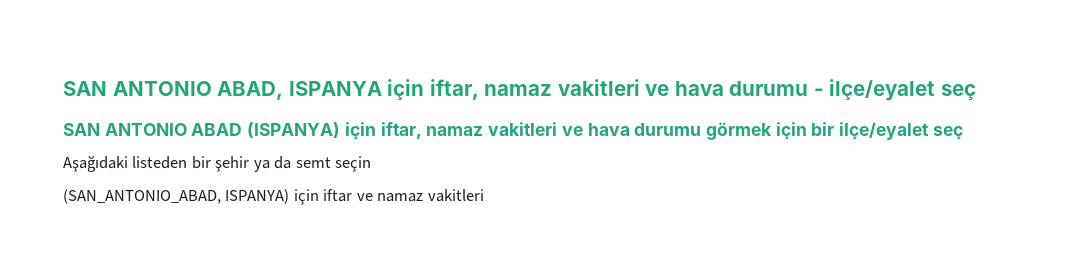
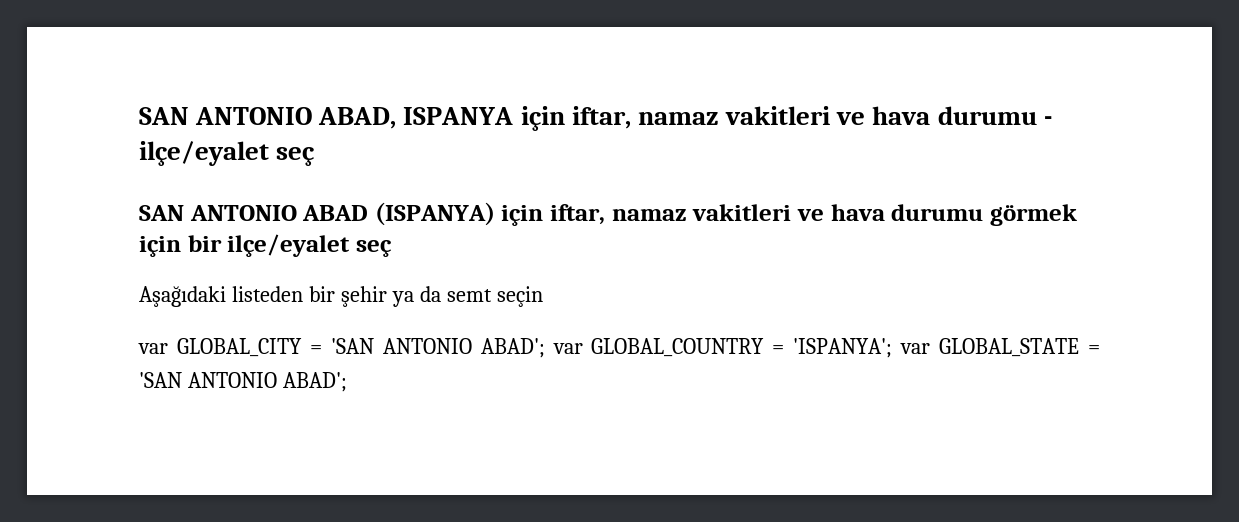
- (SAN_ANTONIO_ABAD, ISPANYA) için iftar ve namaz vakitleri
+ var GLOBAL_CITY = 'SAN ANTONIO ABAD'; var GLOBAL_COUNTRY = 'ISPANYA'; var GLOBAL_STATE = 'SAN ANTONIO ABAD';

